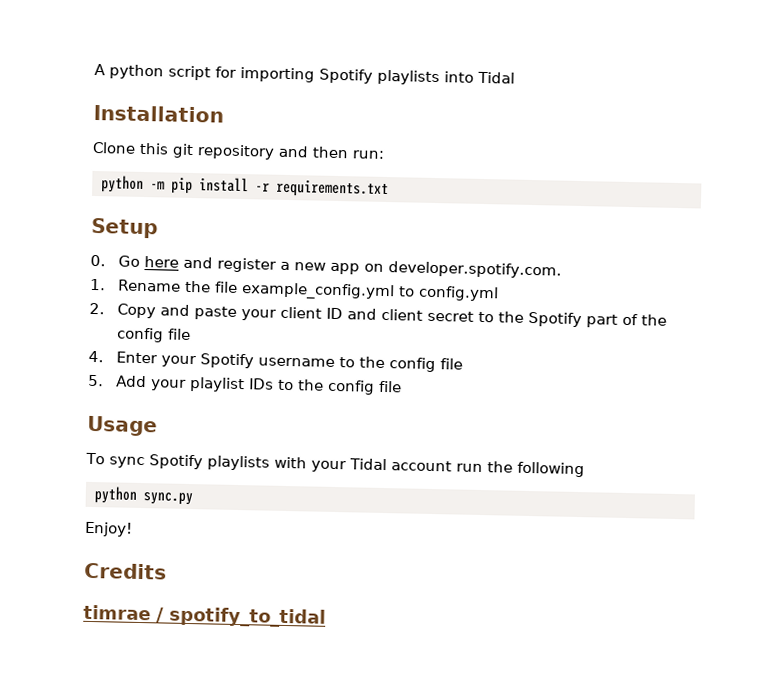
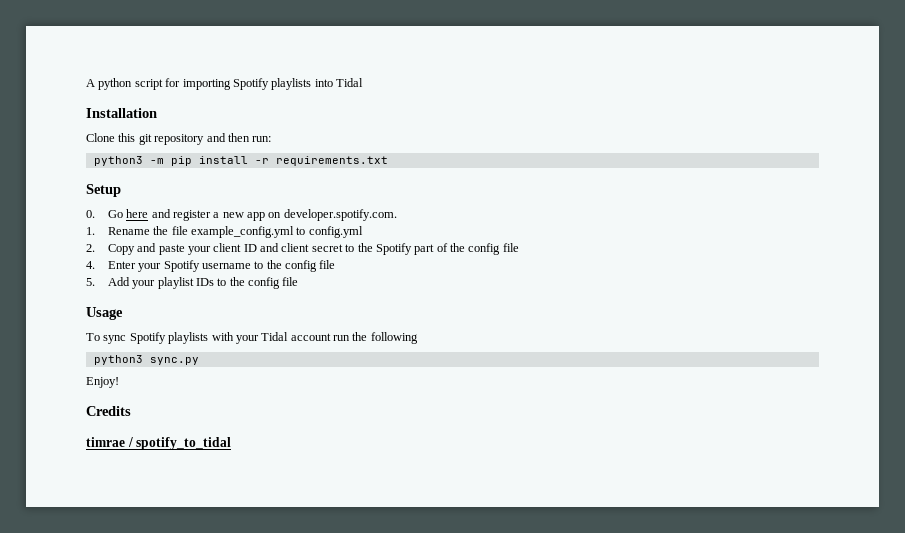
- python -m pip install -r requirements.txt
+ python3 -m pip install -r requirements.txt
- python sync.py
+ python3 sync.py

